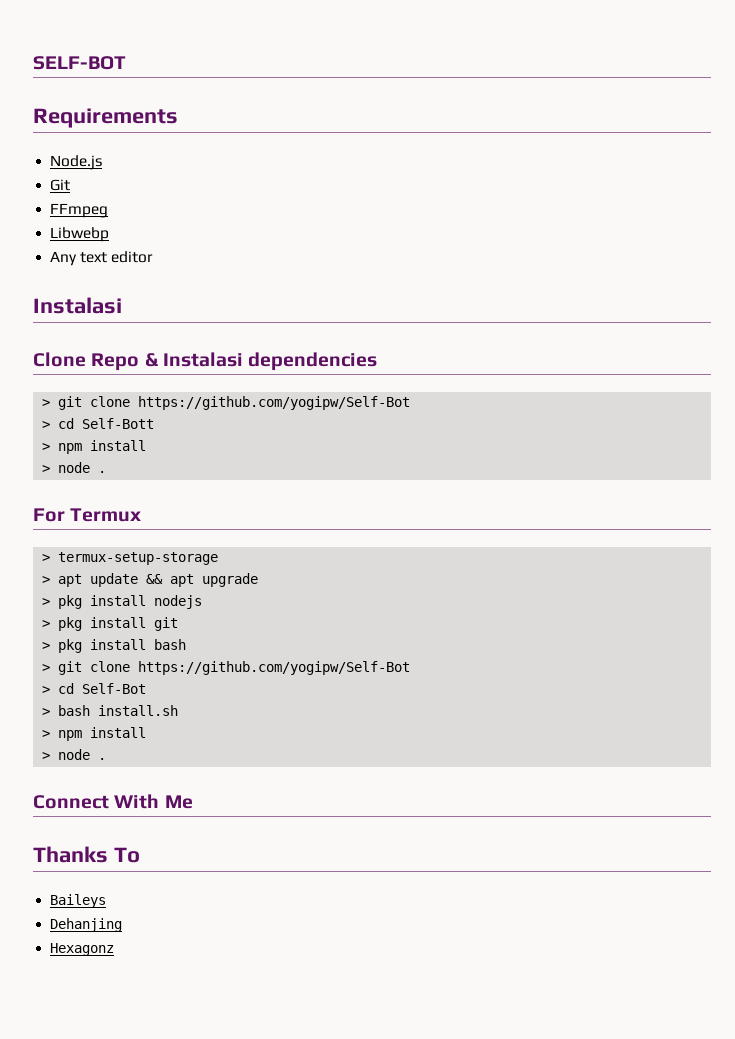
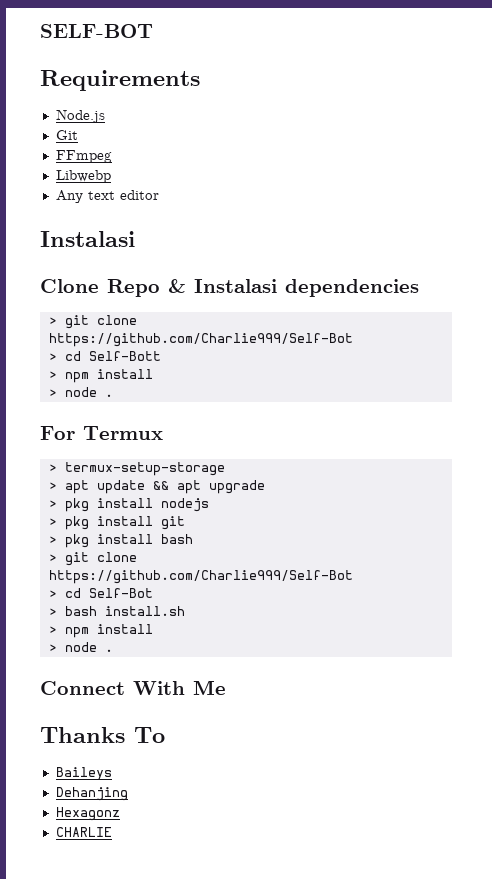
  Clone Repo & Instalasi dependencies
- > git clone https://github.com/yogipw/Self-Bot
+ > git clone https://github.com/Charlie999/Self-Bot
  > pkg install bash
- > git clone https://github.com/yogipw/Self-Bot
+ > git clone https://github.com/Charlie999/Self-Bot
+ CHARLIE

